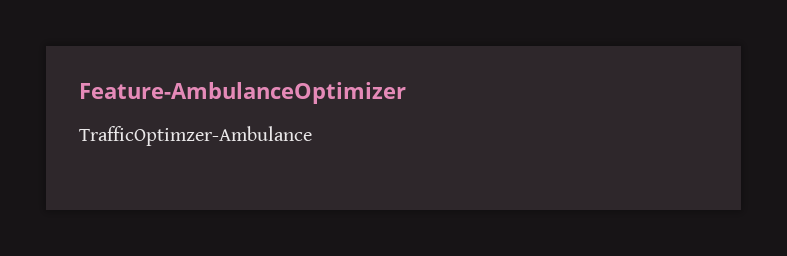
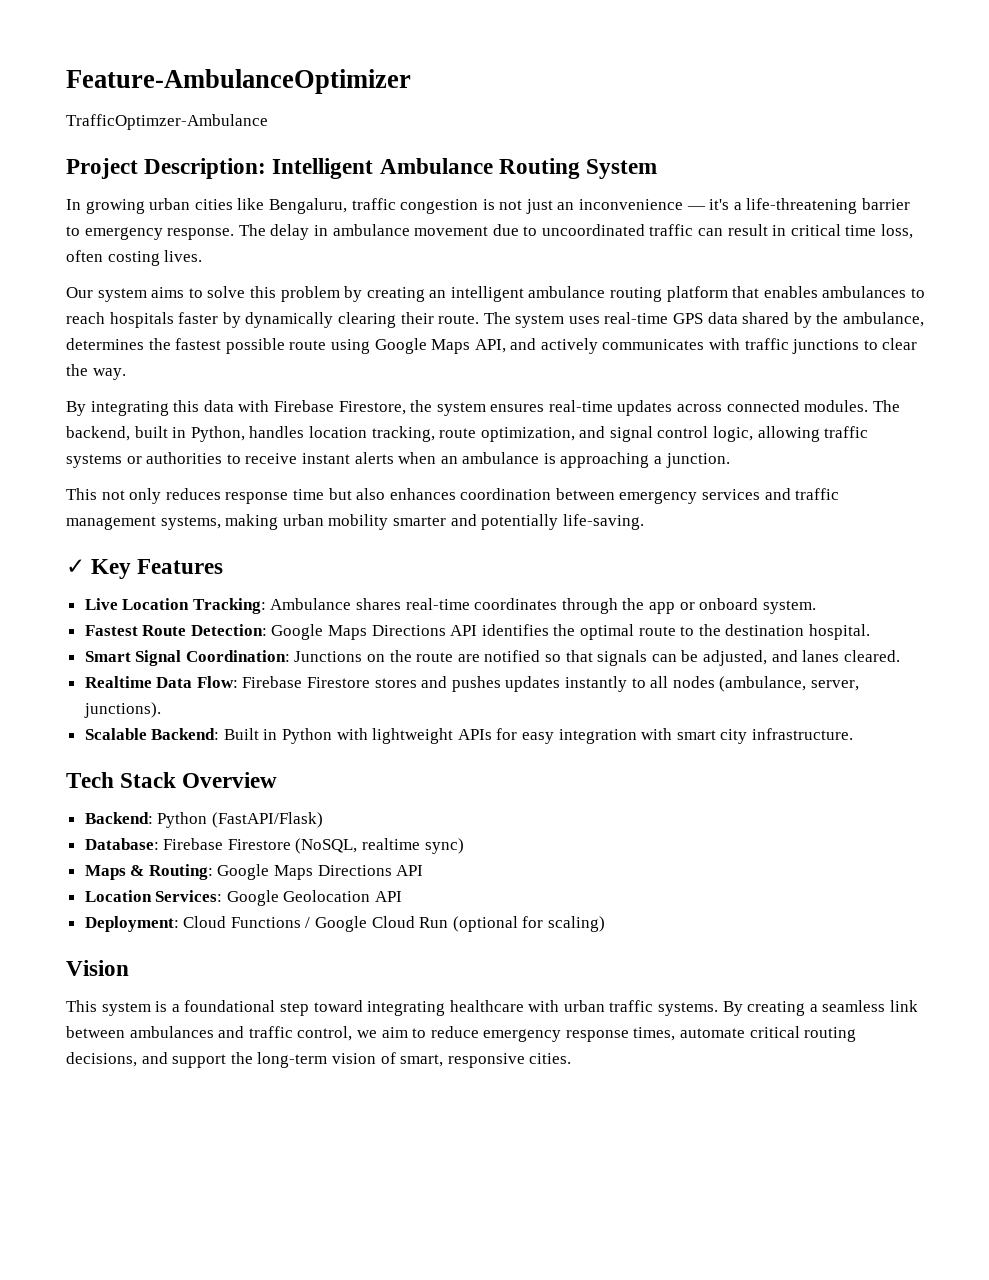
+ Project Description: Intelligent Ambulance Routing System
+ In growing urban cities like Bengaluru, traffic congestion is not just an inconvenience — it's a life-threatening barrier to emergency response. The delay in ambulance movement due to uncoordinated traffic can result in critical time loss, often costing lives.
+ Our system aims to solve this problem by creating an intelligent ambulance routing platform that enables ambulances to reach hospitals faster by dynamically clearing their route. The system uses real-time GPS data shared by the ambulance, determines the fastest possible route using Google Maps API, and actively communicates with traffic junctions to clear the way.
+ By integrating this data with Firebase Firestore, the system ensures real-time updates across connected modules. The backend, built in Python, handles location tracking, route optimization, and signal control logic, allowing traffic systems or authorities to receive instant alerts when an ambulance is approaching a junction.
+ This not only reduces response time but also enhances coordination between emergency services and traffic management systems, making urban mobility smarter and potentially life-saving.
+ ✓ Key Features
+ Live Location Tracking: Ambulance shares real-time coordinates through the app or onboard system.
+ Fastest Route Detection: Google Maps Directions API identifies the optimal route to the destination hospital.
+ Smart Signal Coordination: Junctions on the route are notified so that signals can be adjusted, and lanes cleared.
+ Realtime Data Flow: Firebase Firestore stores and pushes updates instantly to all nodes (ambulance, server, junctions).
+ Scalable Backend: Built in Python with lightweight APIs for easy integration with smart city infrastructure.
+ Tech Stack Overview
+ Backend: Python (FastAPI/Flask)
+ Database: Firebase Firestore (NoSQL, realtime sync)
+ Maps & Routing: Google Maps Directions API
+ Location Services: Google Geolocation API
+ Deployment: Cloud Functions / Google Cloud Run (optional for scaling)
+ Vision
+ This system is a foundational step toward integrating healthcare with urban traffic systems. By creating a seamless link between ambulances and traffic control, we aim to reduce emergency response times, automate critical routing decisions, and support the long-term vision of smart, responsive cities.

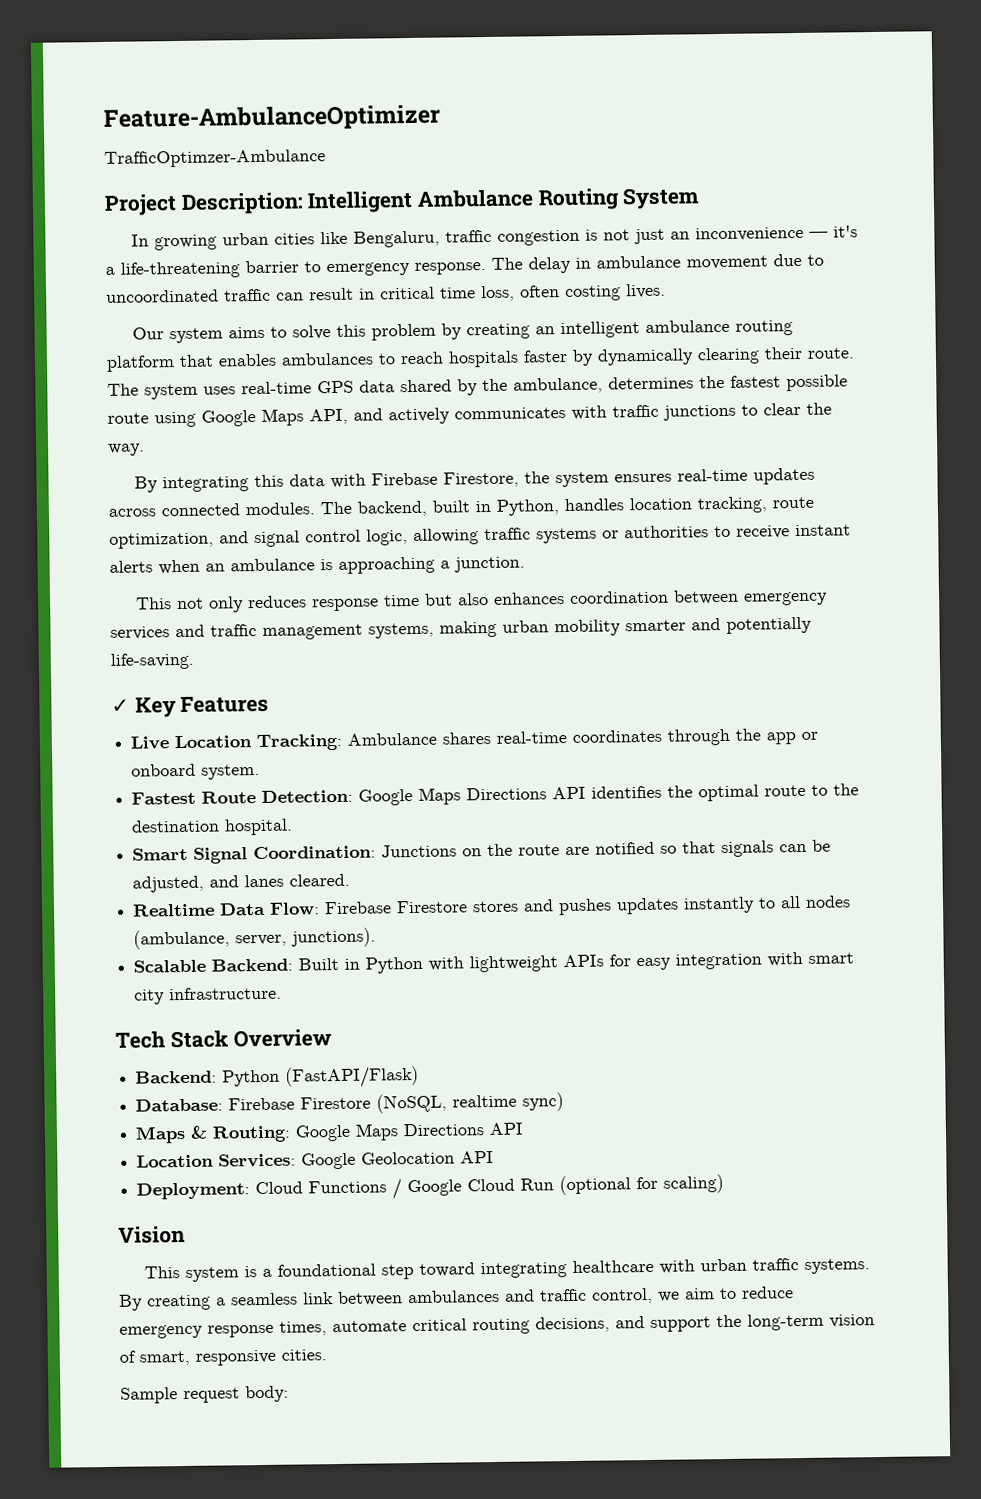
+ Sample request body:

